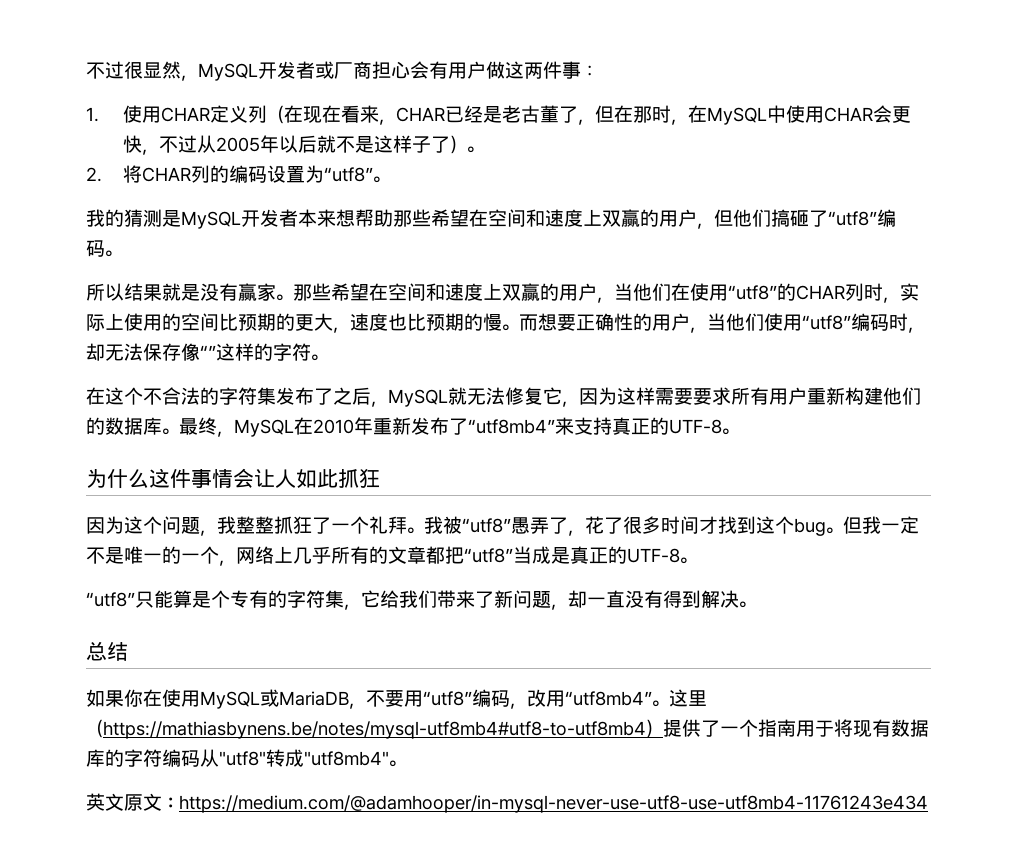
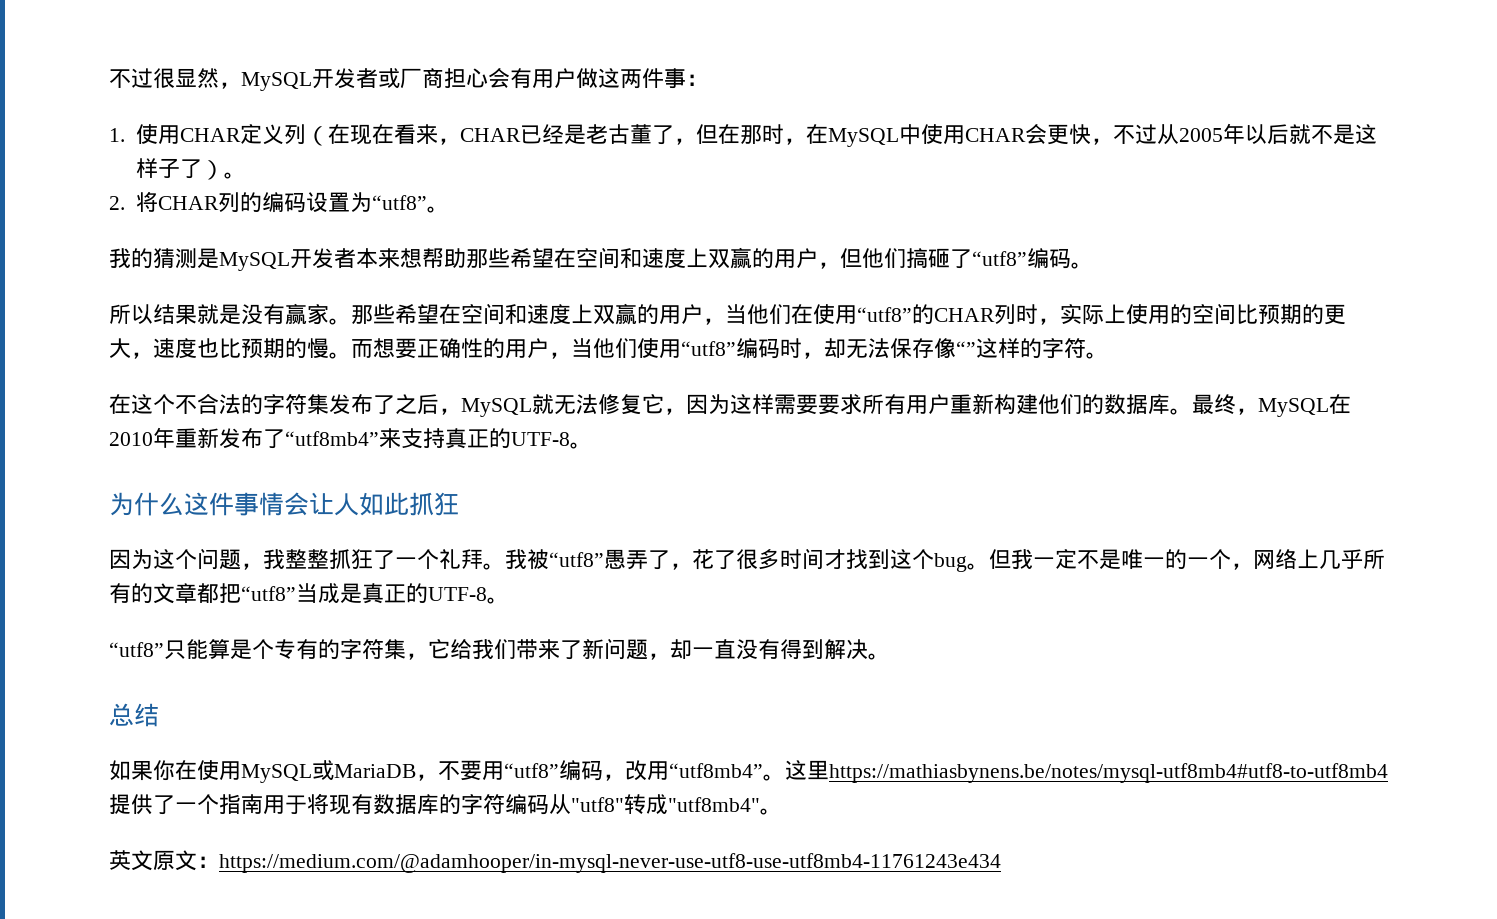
- 这里（https://mathiasbynens.be/notes/mysql-utf8mb4#utf8-to-utf8mb4）提供了一个指南用于将现有数据库的字符编码从"utf8"转成"utf8mb4"。
+ 这里https://mathiasbynens.be/notes/mysql-utf8mb4#utf8-to-utf8mb4提供了一个指南用于将现有数据库的字符编码从"utf8"转成"utf8mb4"。

